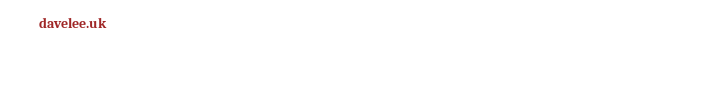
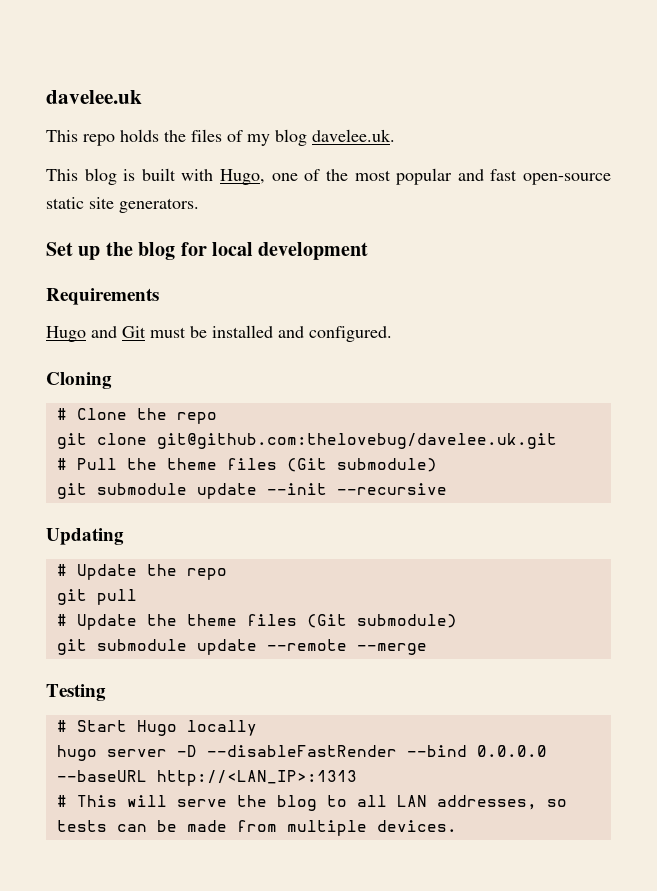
+ This repo holds the files of my blog davelee.uk.
+ This blog is built with Hugo, one of the most popular and fast open-source static site generators.
+ Set up the blog for local development
+ Requirements
+ Hugo and Git must be installed and configured.
+ Cloning
+ # Clone the repo
+ git clone git@github.com:thelovebug/davelee.uk.git
+ # Pull the theme files (Git submodule)
+ git submodule update --init --recursive
+ Updating
+ # Update the repo
+ git pull
+ # Update the theme files (Git submodule)
+ git submodule update --remote --merge
+ Testing
+ # Start Hugo locally
+ hugo server -D --disableFastRender --bind 0.0.0.0 --baseURL http://<LAN_IP>:1313
+ # This will serve the blog to all LAN addresses, so tests can be made from multiple devices.

